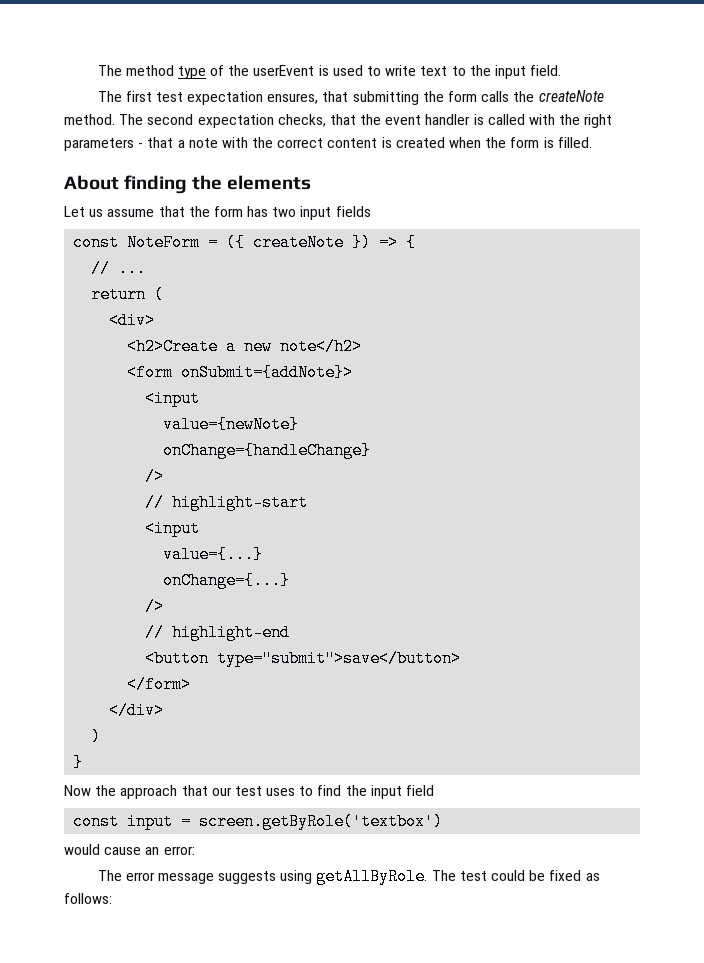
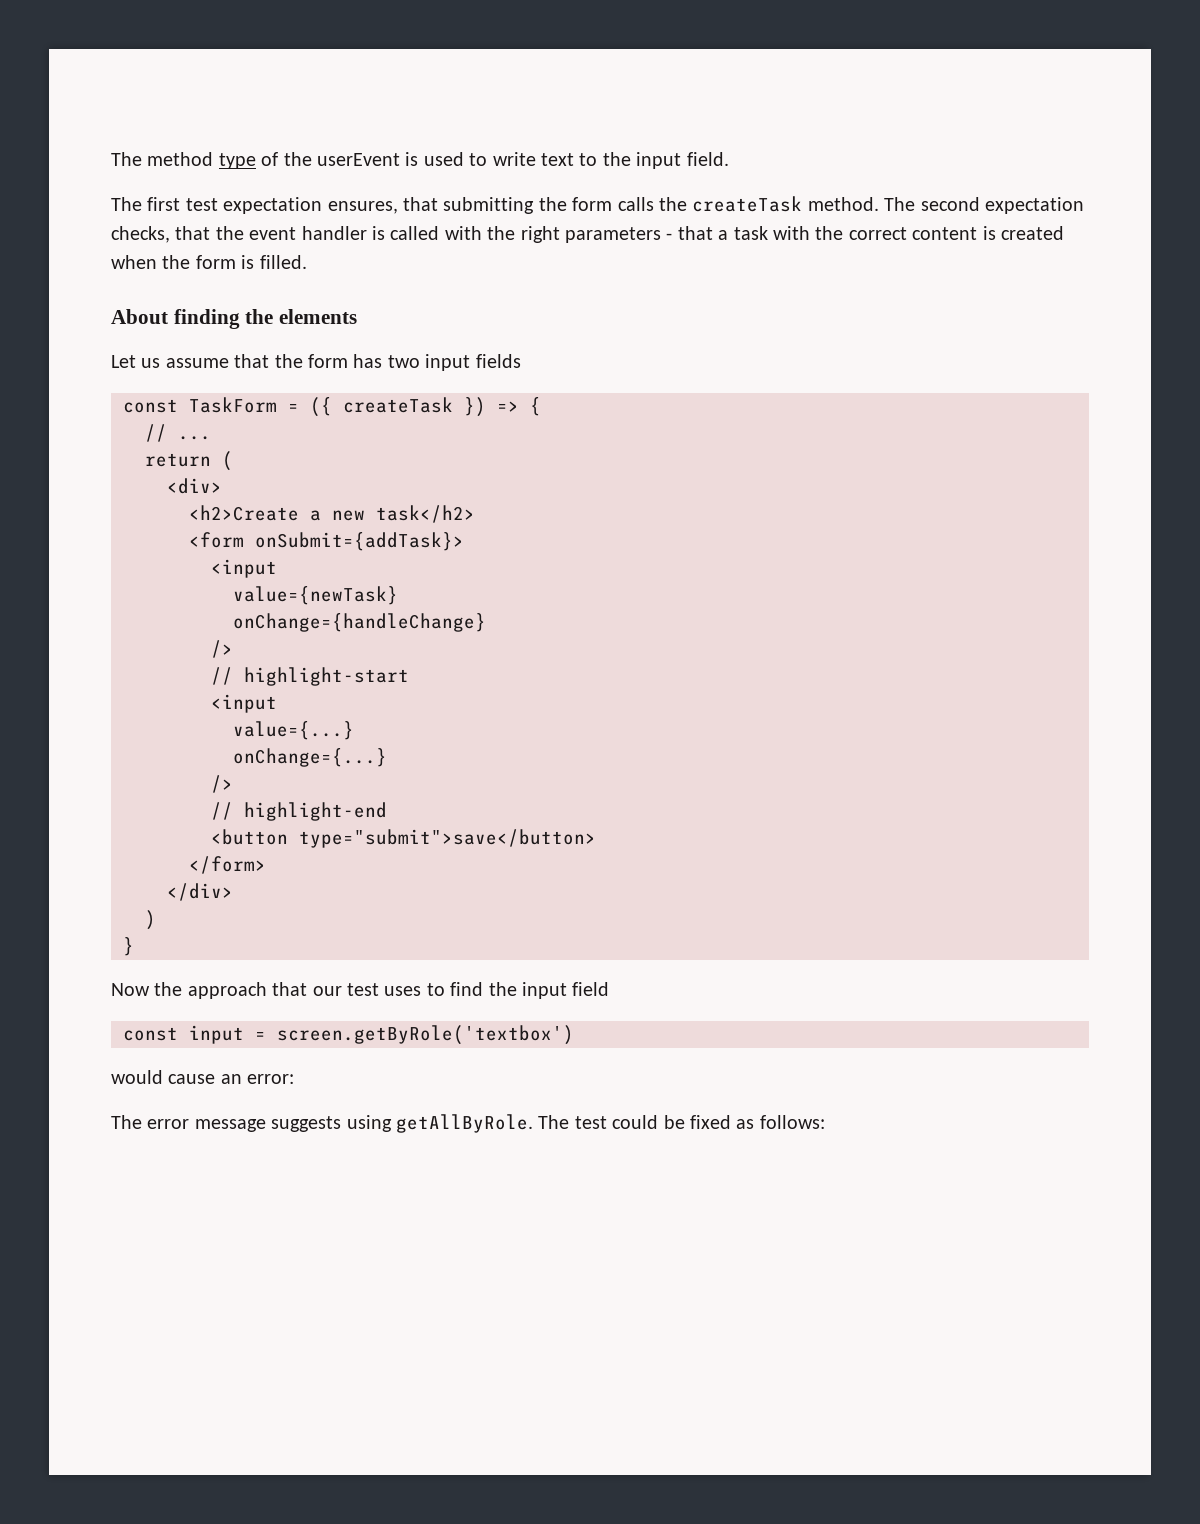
- The first test expectation ensures, that submitting the form calls the createNote method.
+ The first test expectation ensures, that submitting the form calls the createTask method.
- The second expectation checks, that the event handler is called with the right parameters - that a note with the correct content is created when the form is filled.
+ The second expectation checks, that the event handler is called with the right parameters - that a task with the correct content is created when the form is filled.
- const NoteForm = ({ createNote }) => {
+ const TaskForm = ({ createTask }) => {
- <h2>Create a new note</h2>
+ <h2>Create a new task</h2>
- <form onSubmit={addNote}>
+ <form onSubmit={addTask}>
  <input
- value={newNote}
+ value={newTask}

